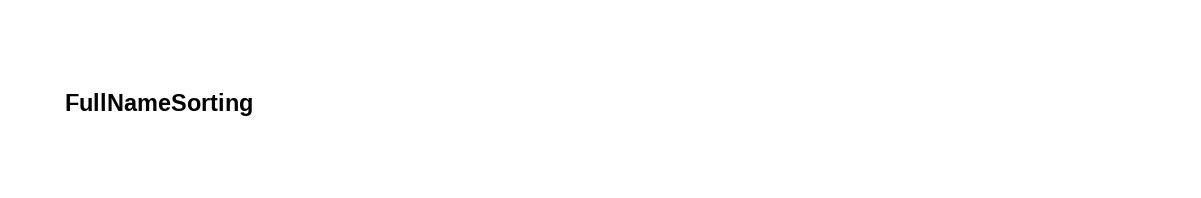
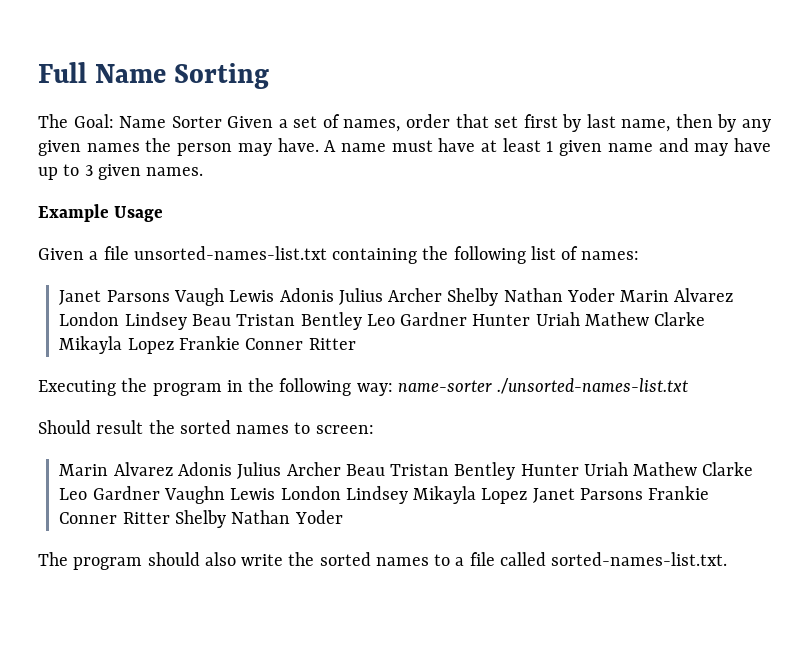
- FullNameSorting
+ Full Name Sorting
+ The Goal: Name Sorter Given a set of names, order that set first by last name, then by any given names the person may have. A name must have at least 1 given name and may have up to 3 given names.
+ Example Usage
+ Given a file unsorted-names-list.txt containing the following list of names:
+ Janet Parsons Vaugh Lewis Adonis Julius Archer Shelby Nathan Yoder Marin Alvarez London Lindsey Beau Tristan Bentley Leo Gardner Hunter Uriah Mathew Clarke Mikayla Lopez Frankie Conner Ritter
+ Executing the program in the following way: name-sorter ./unsorted-names-list.txt
+ Should result the sorted names to screen:
+ Marin Alvarez Adonis Julius Archer Beau Tristan Bentley Hunter Uriah Mathew Clarke Leo Gardner Vaughn Lewis London Lindsey Mikayla Lopez Janet Parsons Frankie Conner Ritter Shelby Nathan Yoder
+ The program should also write the sorted names to a file called sorted-names-list.txt.

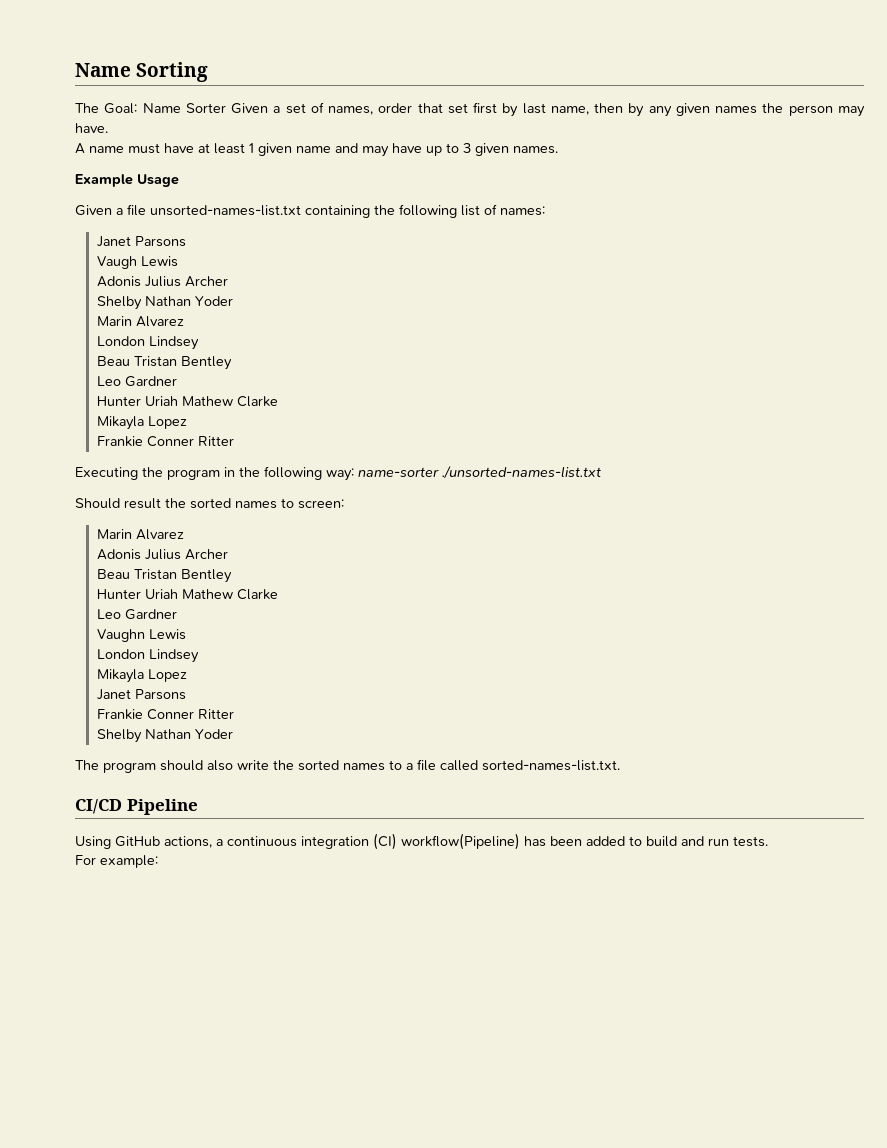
- Full Name Sorting
+ Name Sorting
- The Goal: Name Sorter Given a set of names, order that set first by last name, then by any given names the person may have. A name must have at least 1 given name and may have up to 3 given names.
+ The Goal: Name Sorter Given a set of names, order that set first by last name, then by any given names the person may have.
+ A name must have at least 1 given name and may have up to 3 given names.
  Given a file unsorted-names-list.txt containing the following list of names:
- Janet Parsons Vaugh Lewis Adonis Julius Archer Shelby Nathan Yoder Marin Alvarez London Lindsey Beau Tristan Bentley Leo Gardner Hunter Uriah Mathew Clarke Mikayla Lopez Frankie Conner Ritter
+ Janet Parsons
+ Vaugh Lewis
+ Adonis Julius Archer
+ Shelby Nathan Yoder
+ Marin Alvarez
+ London Lindsey
+ Beau Tristan Bentley
+ Leo Gardner
+ Hunter Uriah Mathew Clarke
+ Mikayla Lopez
+ Frankie Conner Ritter
  Should result the sorted names to screen:
- Marin Alvarez Adonis Julius Archer Beau Tristan Bentley Hunter Uriah Mathew Clarke Leo Gardner Vaughn Lewis London Lindsey Mikayla Lopez Janet Parsons Frankie Conner Ritter Shelby Nathan Yoder
+ Marin Alvarez
+ Adonis Julius Archer
+ Beau Tristan Bentley
+ Hunter Uriah Mathew Clarke
+ Leo Gardner
+ Vaughn Lewis
+ London Lindsey
+ Mikayla Lopez
+ Janet Parsons
+ Frankie Conner Ritter
+ Shelby Nathan Yoder
+ CI/CD Pipeline
+ Using GitHub actions, a continuous integration (CI) workflow(Pipeline) has been added to build and run tests.
+ For example:

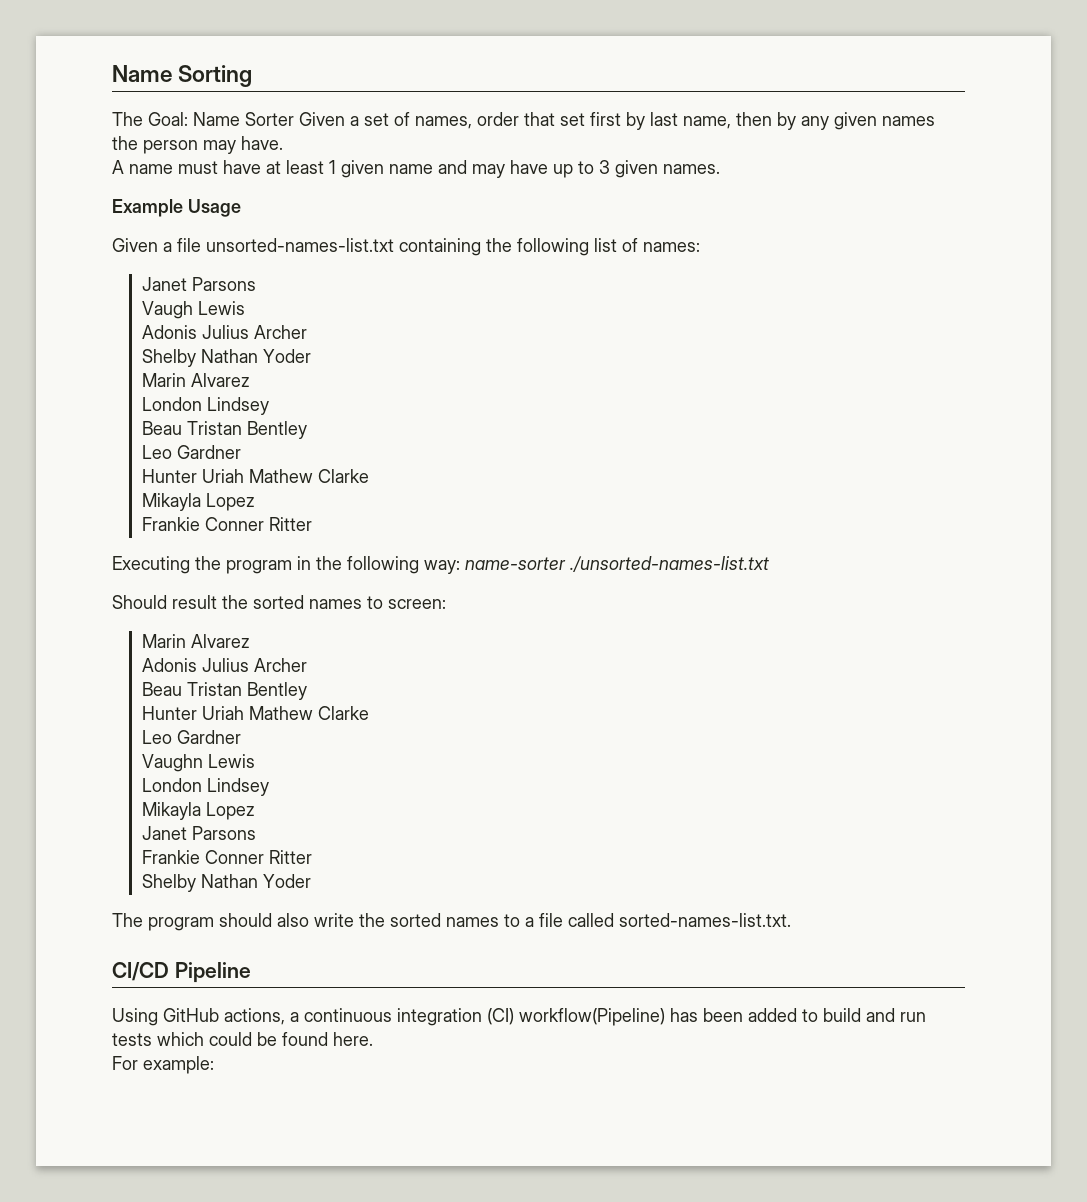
- Using GitHub actions, a continuous integration (CI) workflow(Pipeline) has been added to build and run tests.
+ Using GitHub actions, a continuous integration (CI) workflow(Pipeline) has been added to build and run tests which could be found here.

